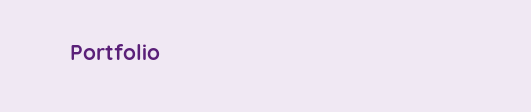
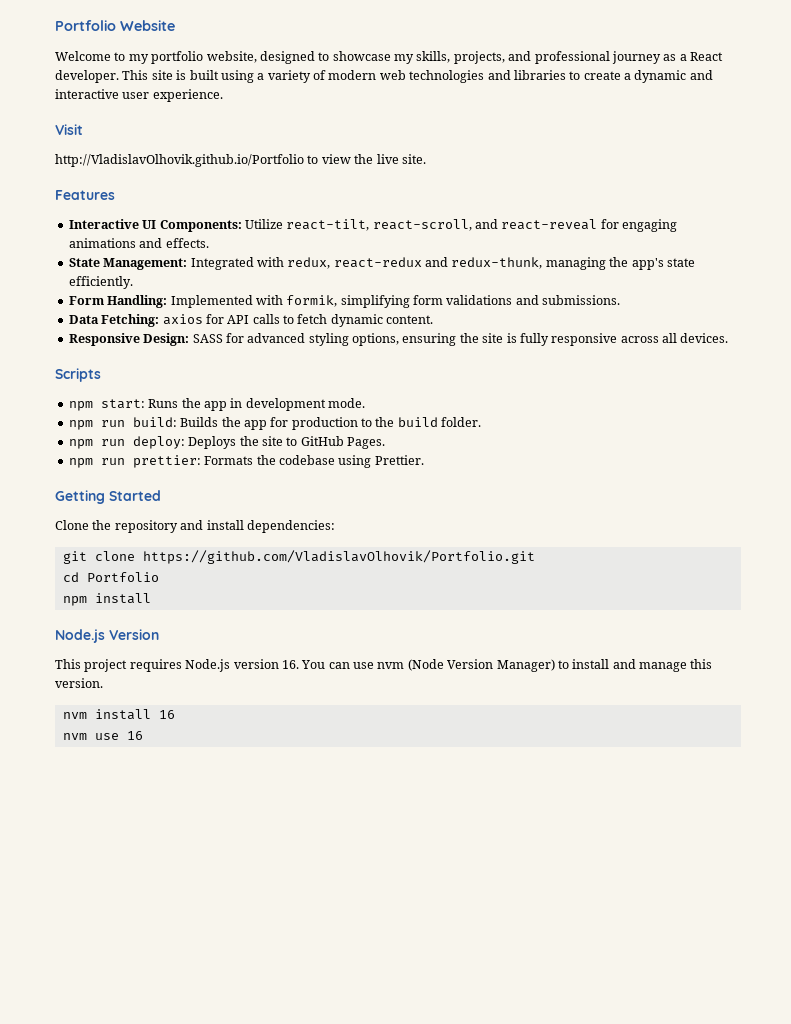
- Portfolio
+ Portfolio Website
+ Welcome to my portfolio website, designed to showcase my skills, projects, and professional journey as a React developer. This site is built using a variety of modern web technologies and libraries to create a dynamic and interactive user experience.
+ Visit
+ http://VladislavOlhovik.github.io/Portfolio to view the live site.
+ Features
+ Interactive UI Components: Utilize react-tilt, react-scroll, and react-reveal for engaging animations and effects.
+ State Management: Integrated with redux, react-redux and redux-thunk, managing the app's state efficiently.
+ Form Handling: Implemented with formik, simplifying form validations and submissions.
+ Data Fetching: axios for API calls to fetch dynamic content.
+ Responsive Design: SASS for advanced styling options, ensuring the site is fully responsive across all devices.
+ Scripts
+ npm start: Runs the app in development mode.
+ npm run build: Builds the app for production to the build folder.
+ npm run deploy: Deploys the site to GitHub Pages.
+ npm run prettier: Formats the codebase using Prettier.
+ Getting Started
+ Clone the repository and install dependencies:
+ git clone https://github.com/VladislavOlhovik/Portfolio.git
+ cd Portfolio
+ npm install
+ Node.js Version
+ This project requires Node.js version 16. You can use nvm (Node Version Manager) to install and manage this version.
+ nvm install 16
+ nvm use 16

